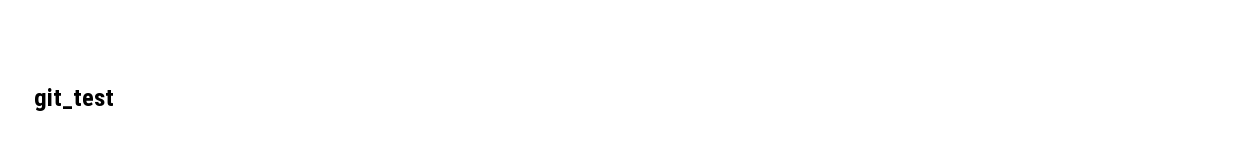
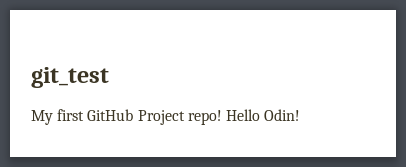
+ My first GitHub Project repo! Hello Odin!

